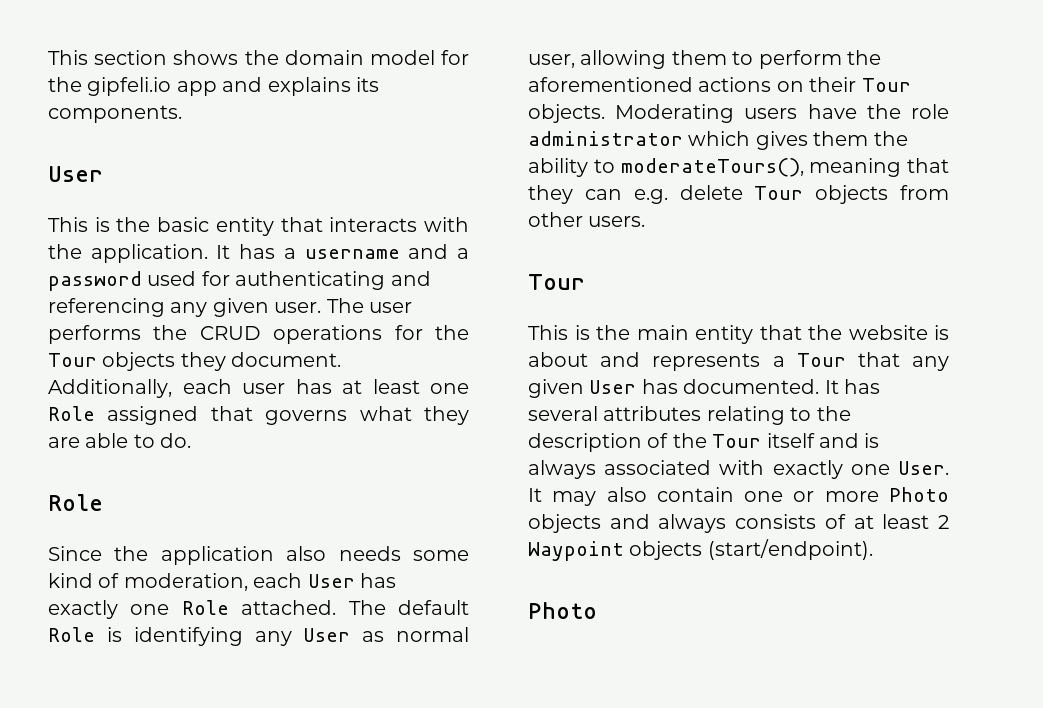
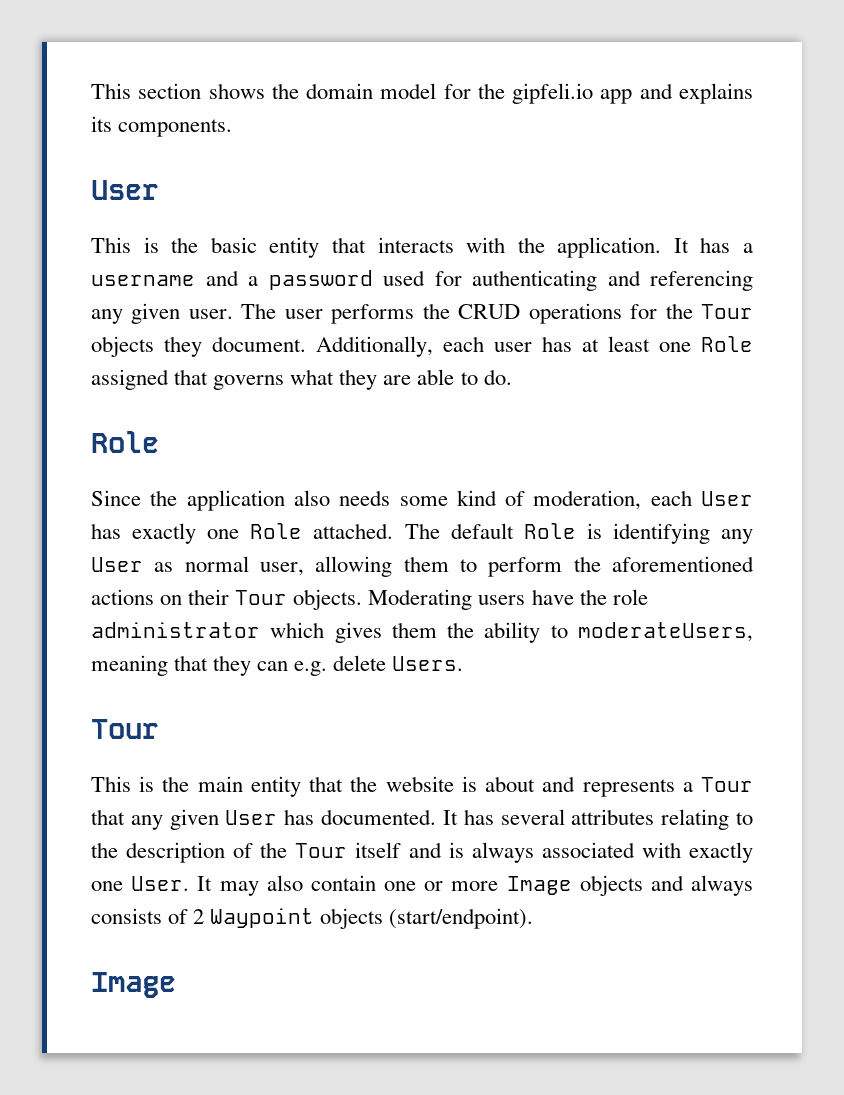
- Moderating users have the role administrator which gives them the ability to moderateTours(), meaning that they can e.g. delete Tour objects from other users.
+ Moderating users have the role administrator which gives them the ability to moderateUsers, meaning that they can e.g. delete Users.
- It may also contain one or more Photo objects and always consists of at least 2 Waypoint objects (start/endpoint).
- Photo
+ It may also contain one or more Image objects and always consists of 2 Waypoint objects (start/endpoint).
+ Image

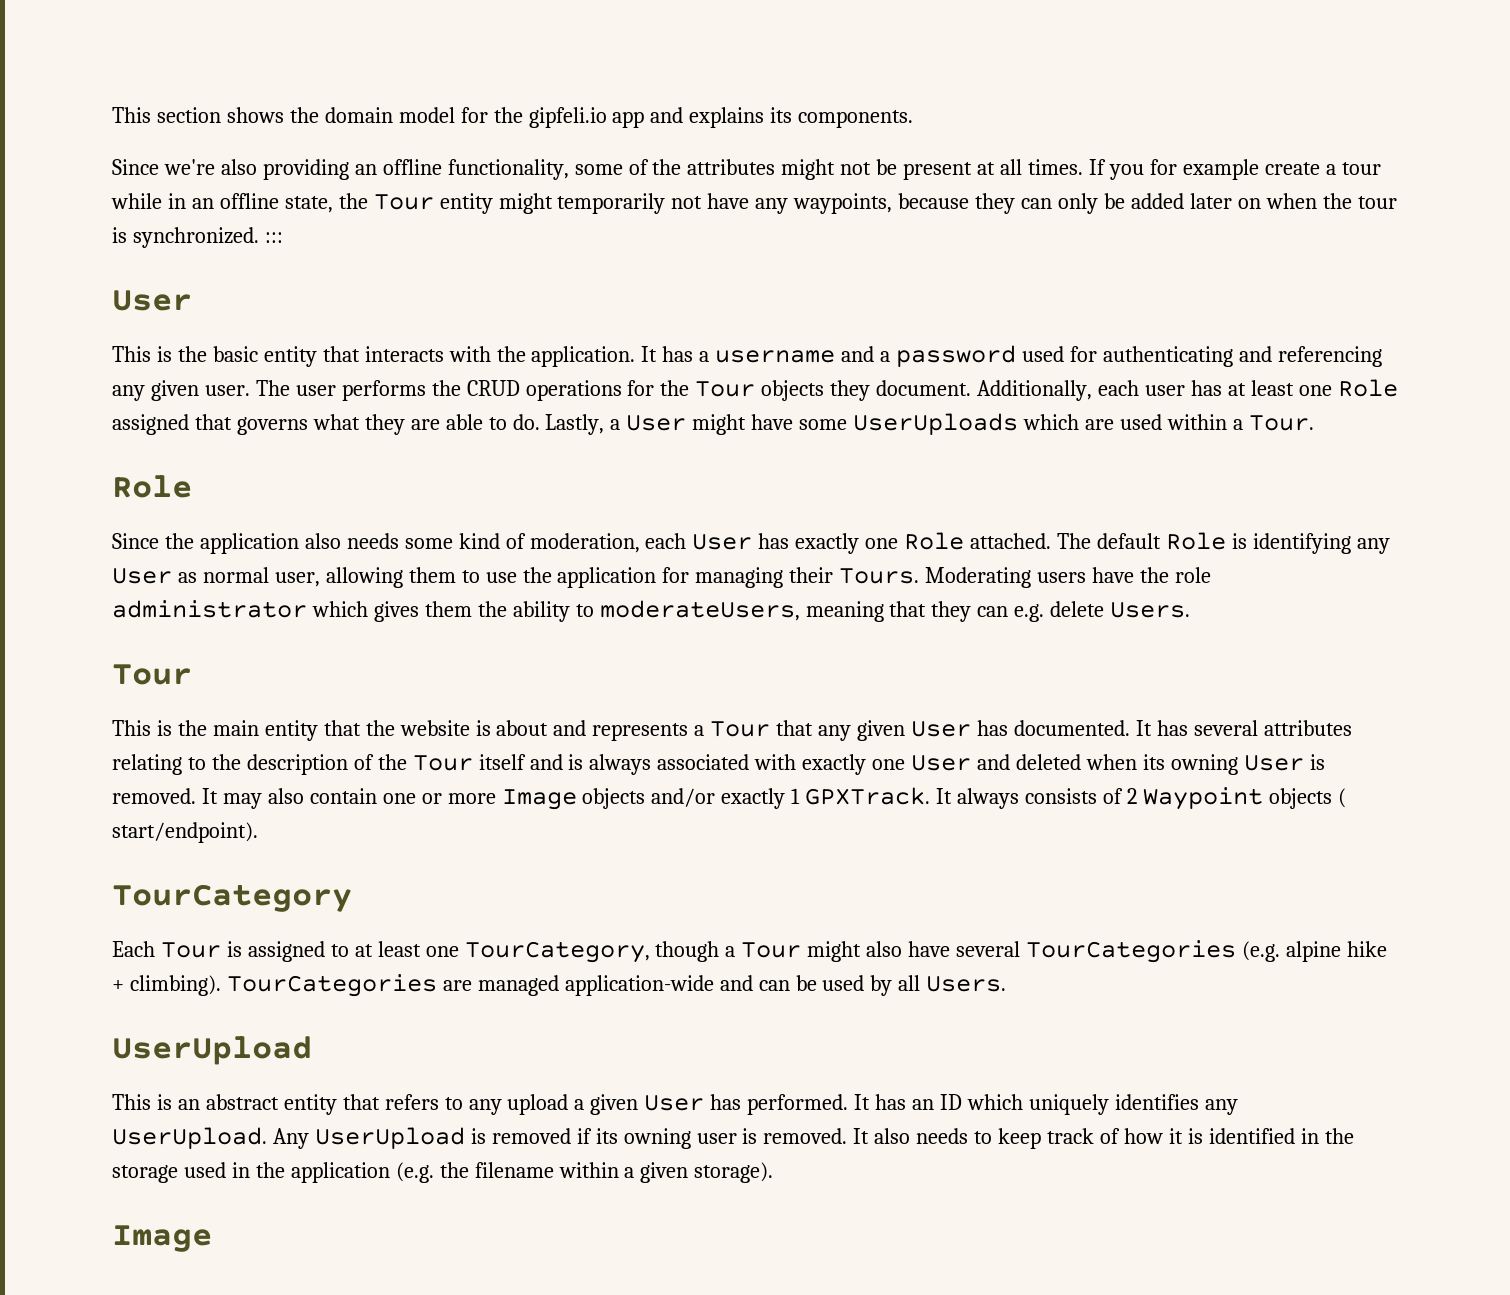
+ Since we're also providing an offline functionality, some of the attributes might not be present at all times. If you for example create a tour while in an offline state, the Tour entity might temporarily not have any waypoints, because they can only be added later on when the tour is synchronized. :::
+ Lastly, a User might have some UserUploads which are used within a Tour.
- The default Role is identifying any User as normal user, allowing them to perform the aforementioned actions on their Tour objects.
+ The default Role is identifying any User as normal user, allowing them to use the application for managing their Tours.
- It has several attributes relating to the description of the Tour itself and is always associated with exactly one User.
+ It has several attributes relating to the description of the Tour itself and is always associated with exactly one User and deleted when its owning User is removed.
- It may also contain one or more Image objects and always consists of 2 Waypoint objects (start/endpoint).
+ It may also contain one or more Image objects and/or exactly 1 GPXTrack. It always consists of 2 Waypoint objects ( start/endpoint).
+ TourCategory
+ Each Tour is assigned to at least one TourCategory, though a Tour might also have several TourCategories (e.g. alpine hike + climbing). TourCategories are managed application-wide and can be used by all Users.
+ UserUpload
+ This is an abstract entity that refers to any upload a given User has performed. It has an ID which uniquely identifies any UserUpload. Any UserUpload is removed if its owning user is removed. It also needs to keep track of how it is identified in the storage used in the application (e.g. the filename within a given storage).

